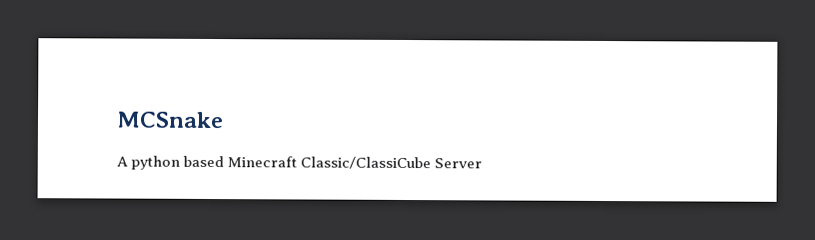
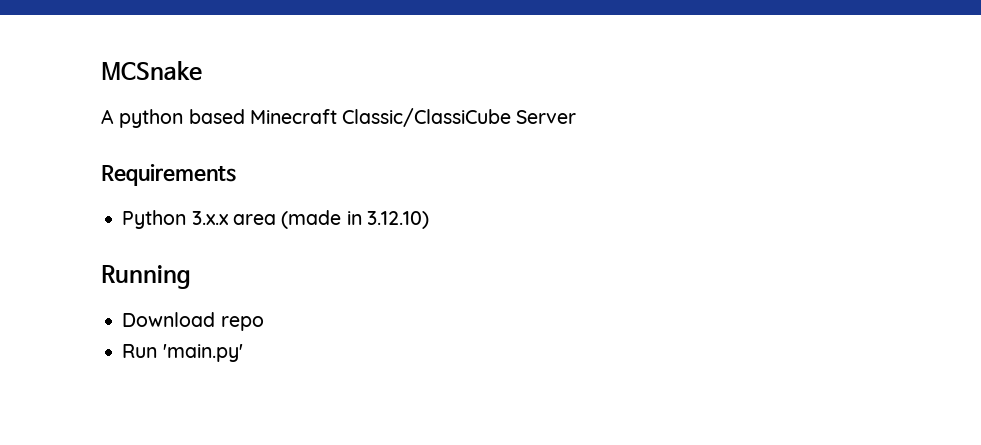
+ Requirements
+ Python 3.x.x area (made in 3.12.10)
+ Running
+ Download repo
+ Run 'main.py'

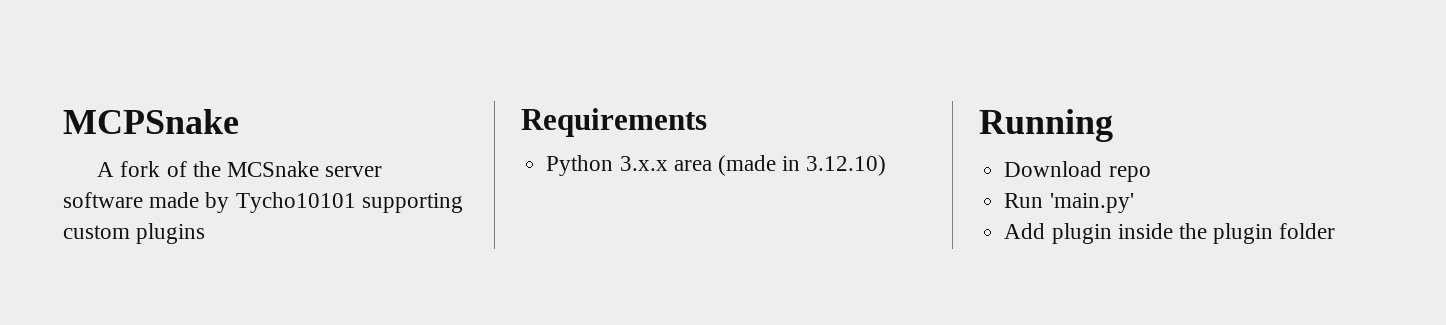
- MCSnake
+ MCPSnake
- A python based Minecraft Classic/ClassiCube Server
+ A fork of the MCSnake server software made by Tycho10101 supporting custom plugins
+ Add plugin inside the plugin folder

